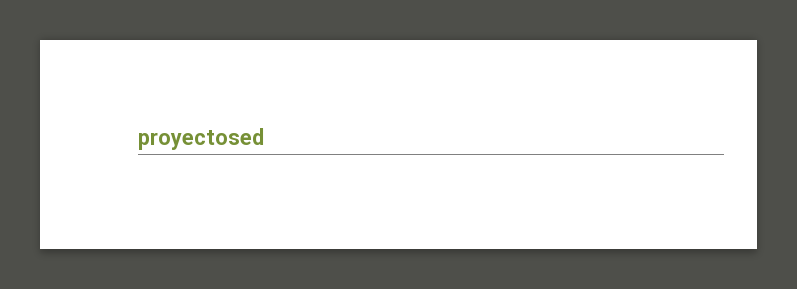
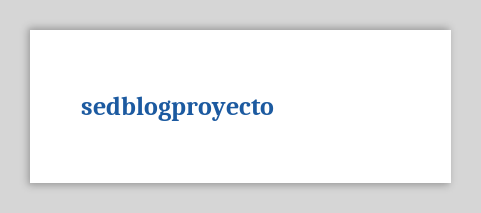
- proyectosed
+ sedblogproyecto

